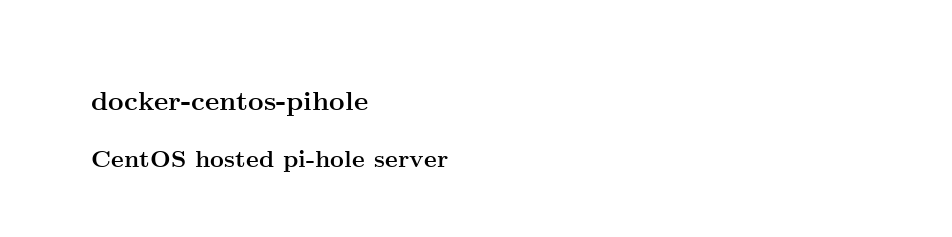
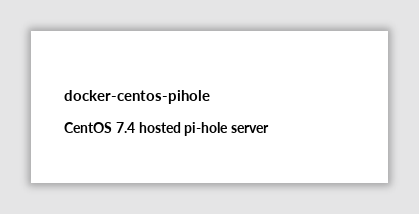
- CentOS hosted pi-hole server
+ CentOS 7.4 hosted pi-hole server

